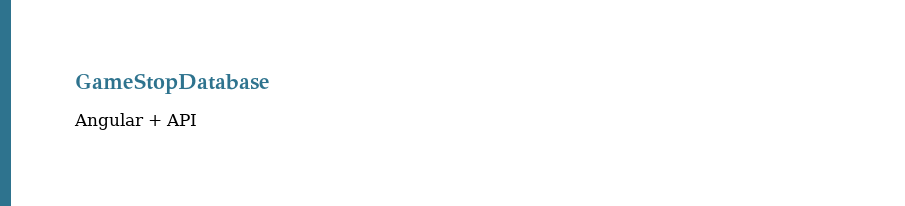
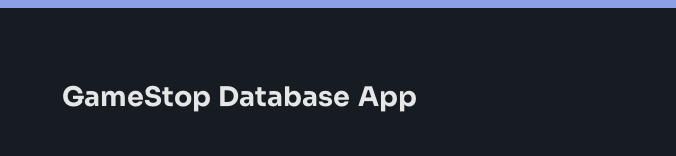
- GameStopDatabase
- Angular + API
+ GameStop Database App

